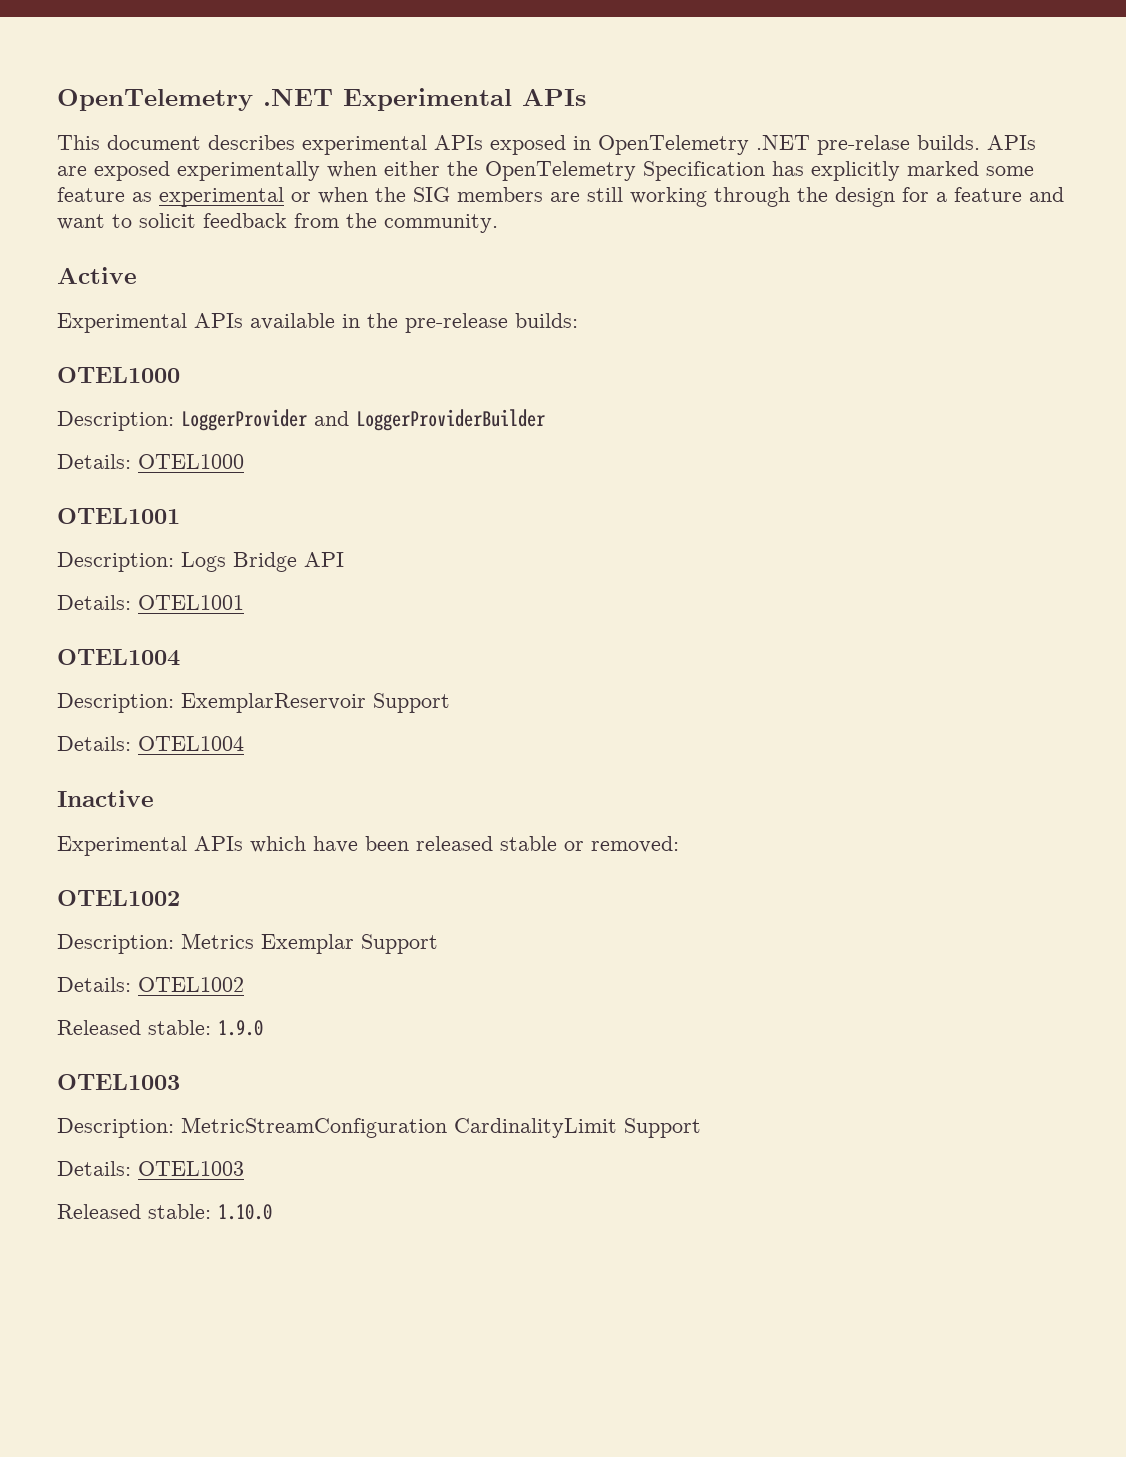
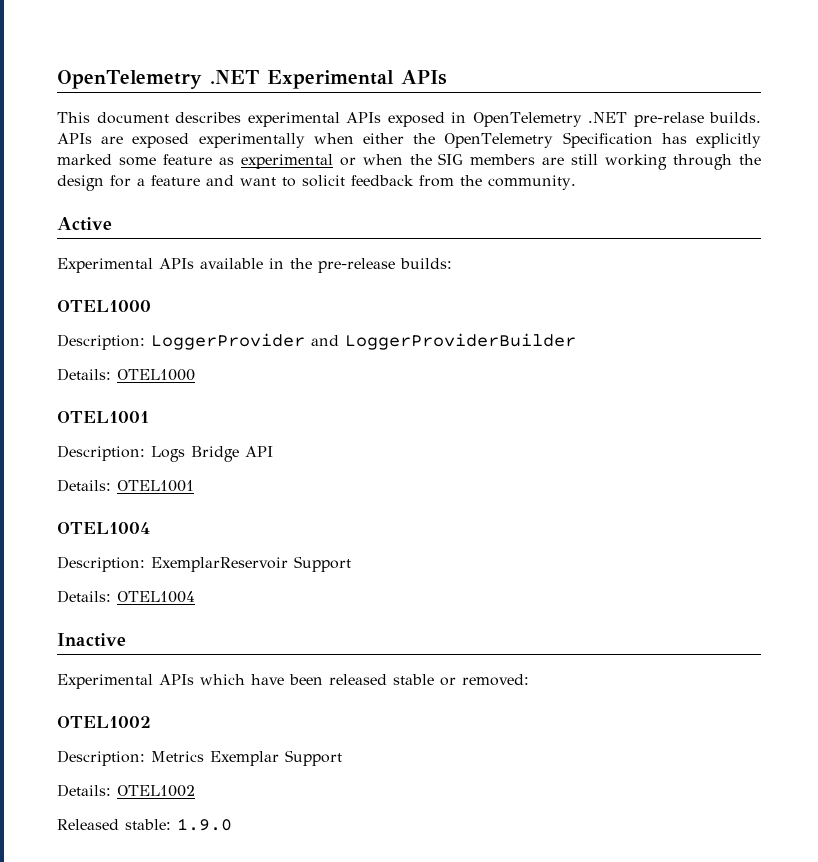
  Released stable: 1.9.0
- OTEL1003
- Description: MetricStreamConfiguration CardinalityLimit Support
- Details: OTEL1003
- Released stable: 1.10.0

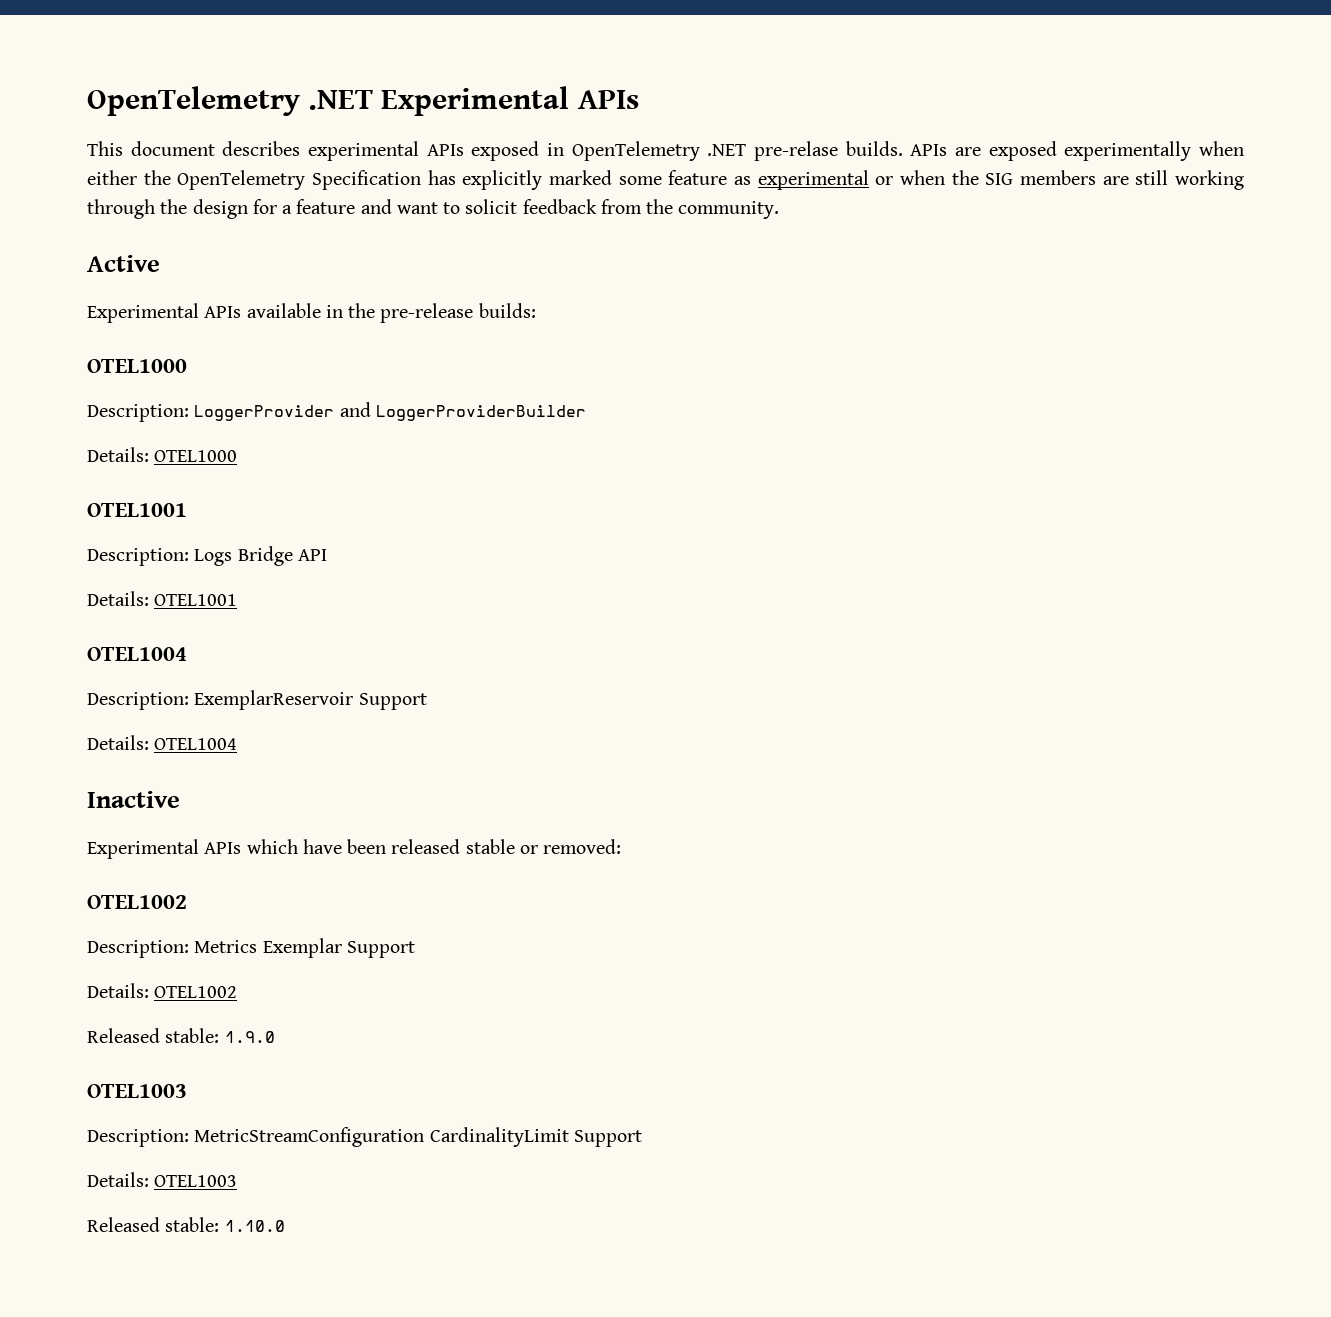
  Released stable: 1.9.0
+ OTEL1003
+ Description: MetricStreamConfiguration CardinalityLimit Support
+ Details: OTEL1003
+ Released stable: 1.10.0

